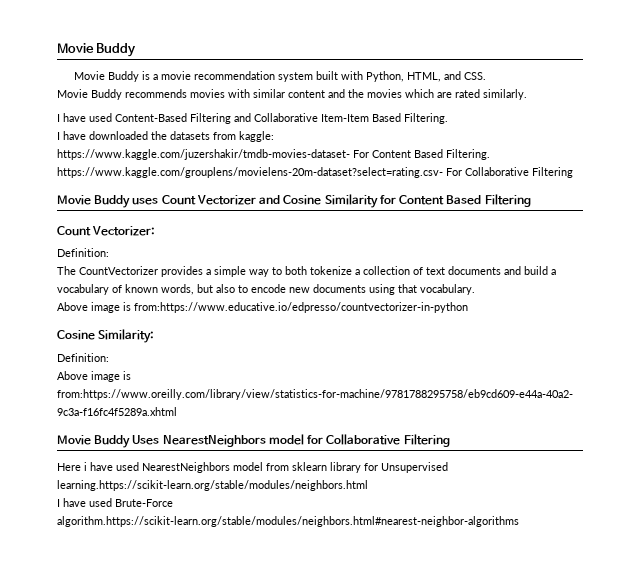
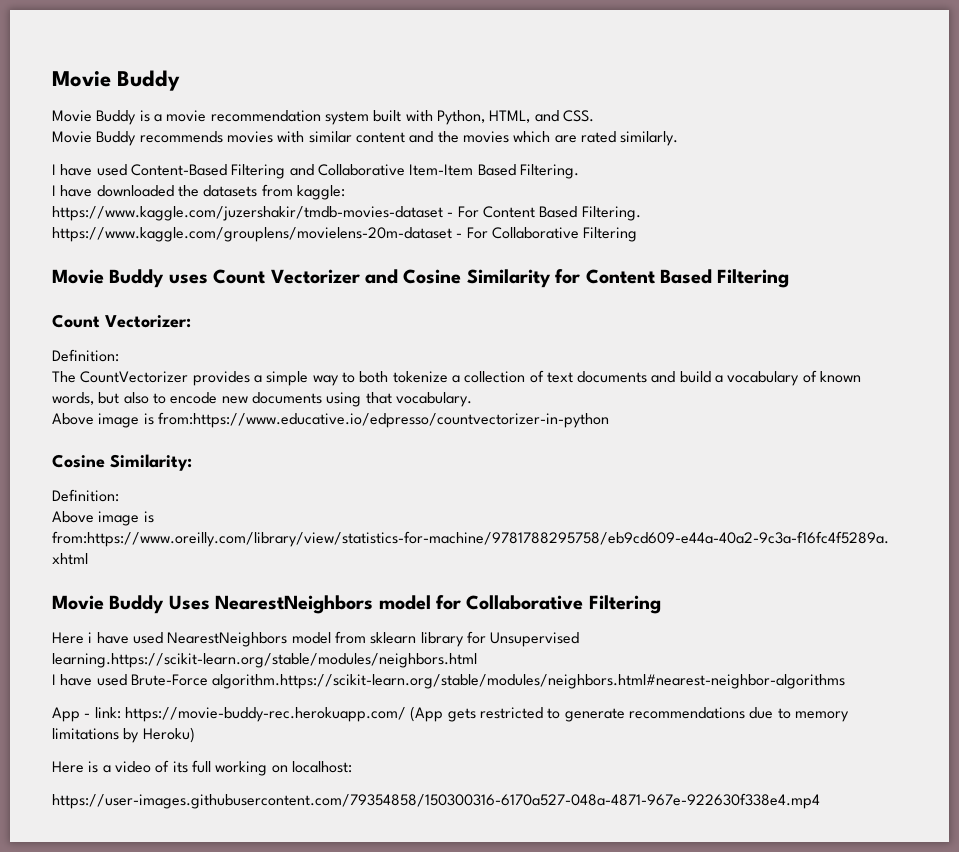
- https://www.kaggle.com/juzershakir/tmdb-movies-dataset- For Content Based Filtering. https://www.kaggle.com/grouplens/movielens-20m-dataset?select=rating.csv- For Collaborative Filtering
+ https://www.kaggle.com/juzershakir/tmdb-movies-dataset - For Content Based Filtering. https://www.kaggle.com/grouplens/movielens-20m-dataset - For Collaborative Filtering
+ App - link: https://movie-buddy-rec.herokuapp.com/ (App gets restricted to generate recommendations due to memory limitations by Heroku)
+ Here is a video of its full working on localhost:
+ https://user-images.githubusercontent.com/79354858/150300316-6170a527-048a-4871-967e-922630f338e4.mp4

